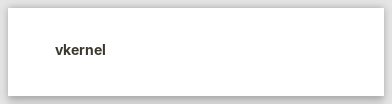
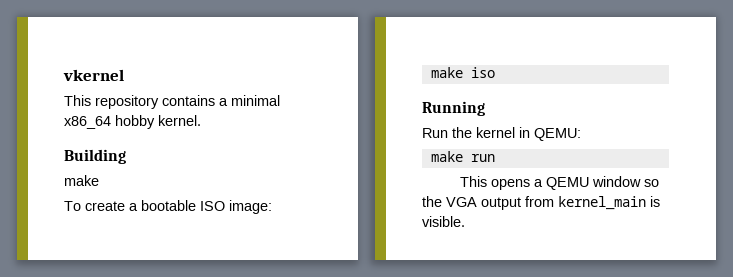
+ This repository contains a minimal x86_64 hobby kernel.
+ Building
+ make
+ To create a bootable ISO image:
+ make iso
+ Running
+ Run the kernel in QEMU:
+ make run
+ This opens a QEMU window so the VGA output from kernel_main is visible.

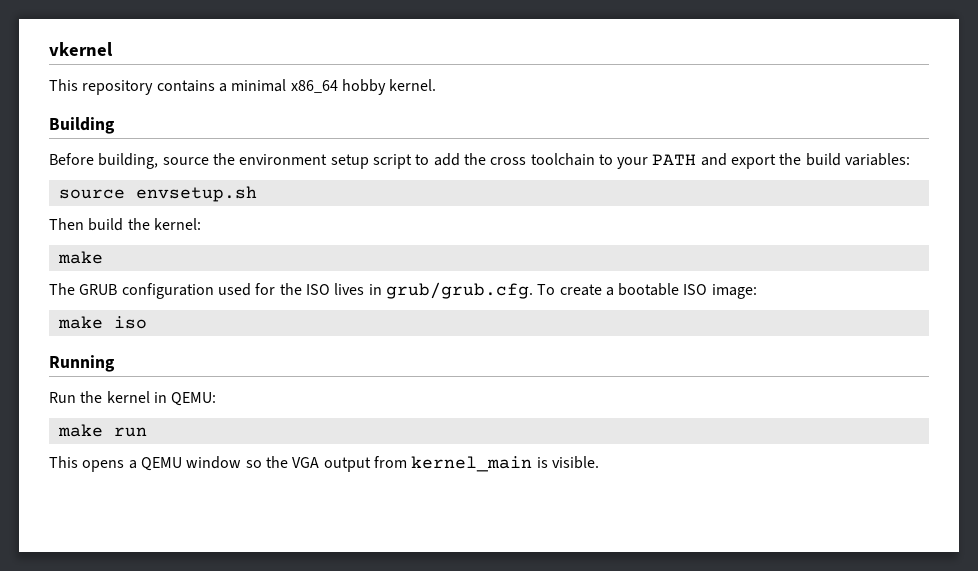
  Building
+ Before building, source the environment setup script to add the cross toolchain to your PATH and export the build variables:
+ source envsetup.sh
+ Then build the kernel:
  make
- To create a bootable ISO image:
+ The GRUB configuration used for the ISO lives in grub/grub.cfg. To create a bootable ISO image:

